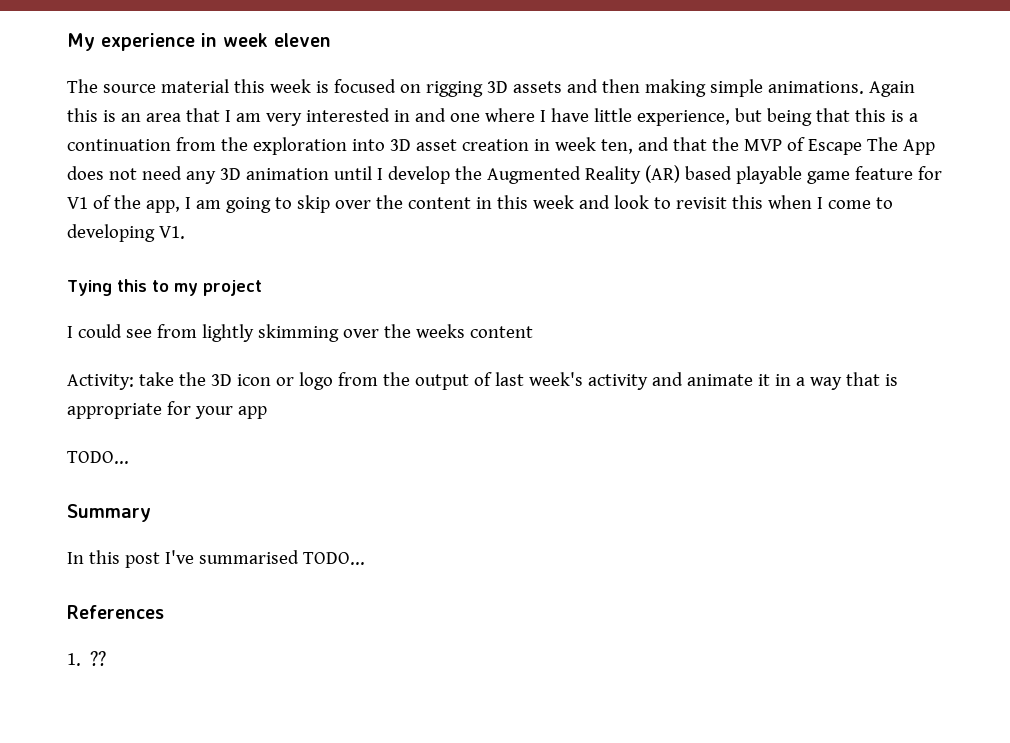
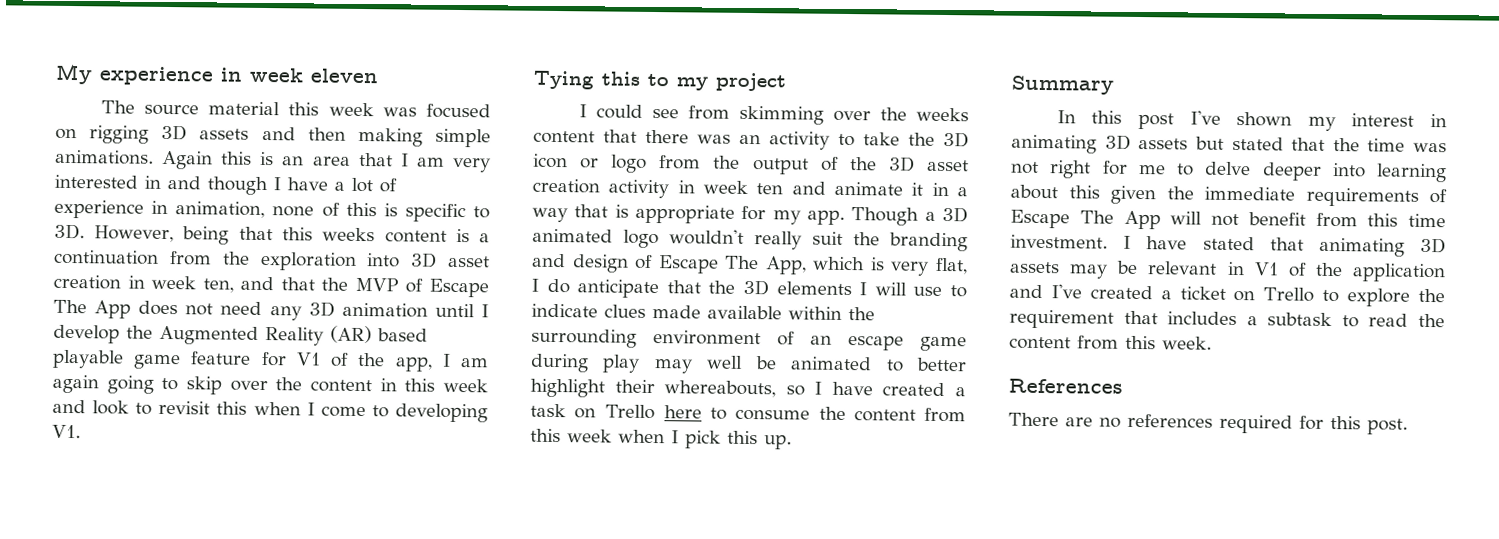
- The source material this week is focused on rigging 3D assets and then making simple animations.
+ The source material this week was focused on rigging 3D assets and then making simple animations.
- Again this is an area that I am very interested in and one where I have little experience, but being that this is a continuation from the exploration into 3D asset creation in week ten, and that the MVP of Escape The App does not need any 3D animation until I develop the Augmented Reality (AR) based playable game feature for V1 of the app, I am going to skip over the content in this week and look to revisit this when I come to developing V1.
+ Again this is an area that I am very interested in and though I have a lot of experience in animation, none of this is specific to 3D. However, being that this weeks content is a continuation from the exploration into 3D asset creation in week ten, and that the MVP of Escape The App does not need any 3D animation until I develop the Augmented Reality (AR) based playable game feature for V1 of the app, I am again going to skip over the content in this week and look to revisit this when I come to developing V1.
- I could see from lightly skimming over the weeks content
- Activity: take the 3D icon or logo from the output of last week's activity and animate it in a way that is appropriate for your app
- TODO...
+ I could see from skimming over the weeks content that there was an activity to take the 3D icon or logo from the output of the 3D asset creation activity in week ten and animate it in a way that is appropriate for my app. Though a 3D animated logo wouldn't really suit the branding and design of Escape The App, which is very flat, I do anticipate that the 3D elements I will use to indicate clues made available within the surrounding environment of an escape game during play may well be animated to better highlight their whereabouts, so I have created a task on Trello here to consume the content from this week when I pick this up.
- In this post I've summarised TODO...
+ In this post I've shown my interest in animating 3D assets but stated that the time was not right for me to delve deeper into learning about this given the immediate requirements of Escape The App will not benefit from this time investment. I have stated that animating 3D assets may be relevant in V1 of the application and I've created a ticket on Trello to explore the requirement that includes a subtask to read the content from this week.
  References
- 1. ??
+ There are no references required for this post.

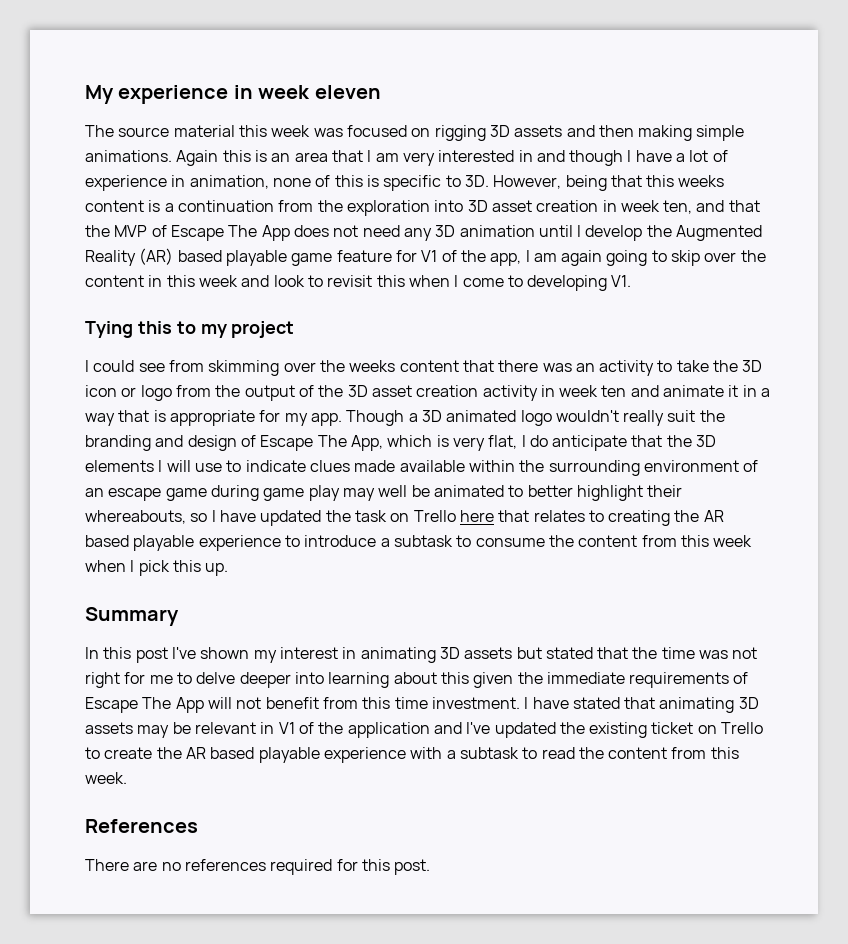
- Though a 3D animated logo wouldn't really suit the branding and design of Escape The App, which is very flat, I do anticipate that the 3D elements I will use to indicate clues made available within the surrounding environment of an escape game during play may well be animated to better highlight their whereabouts, so I have created a task on Trello here to consume the content from this week when I pick this up.
+ Though a 3D animated logo wouldn't really suit the branding and design of Escape The App, which is very flat, I do anticipate that the 3D elements I will use to indicate clues made available within the surrounding environment of an escape game during game play may well be animated to better highlight their whereabouts, so I have updated the task on Trello here that relates to creating the AR based playable experience to introduce a subtask to consume the content from this week when I pick this up.
- I have stated that animating 3D assets may be relevant in V1 of the application and I've created a ticket on Trello to explore the requirement that includes a subtask to read the content from this week.
+ I have stated that animating 3D assets may be relevant in V1 of the application and I've updated the existing ticket on Trello to create the AR based playable experience with a subtask to read the content from this week.

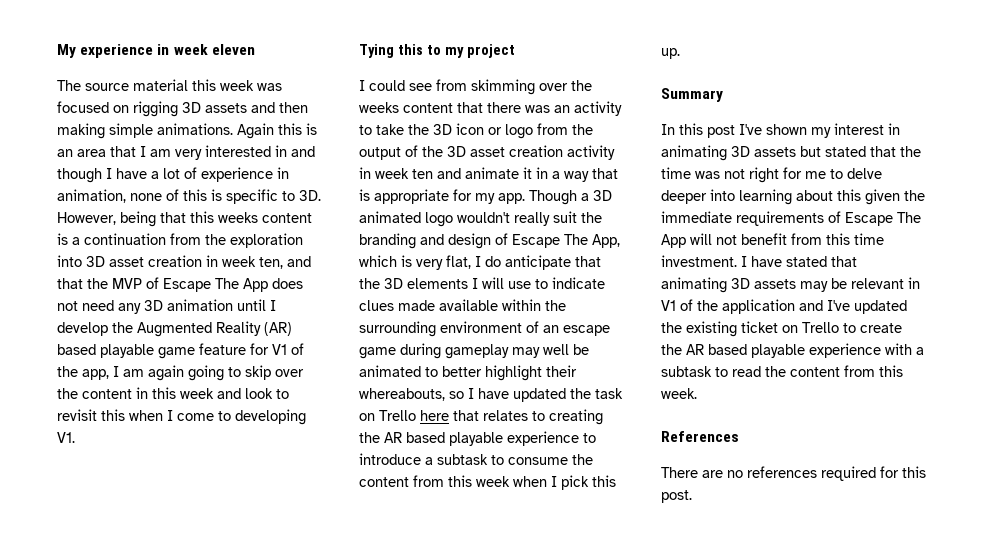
- Though a 3D animated logo wouldn't really suit the branding and design of Escape The App, which is very flat, I do anticipate that the 3D elements I will use to indicate clues made available within the surrounding environment of an escape game during game play may well be animated to better highlight their whereabouts, so I have updated the task on Trello here that relates to creating the AR based playable experience to introduce a subtask to consume the content from this week when I pick this up.
+ Though a 3D animated logo wouldn't really suit the branding and design of Escape The App, which is very flat, I do anticipate that the 3D elements I will use to indicate clues made available within the surrounding environment of an escape game during gameplay may well be animated to better highlight their whereabouts, so I have updated the task on Trello here that relates to creating the AR based playable experience to introduce a subtask to consume the content from this week when I pick this up.

